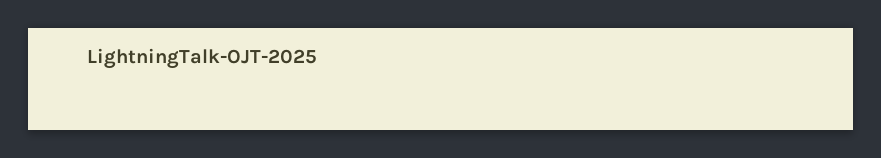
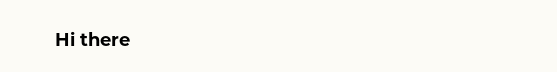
- LightningTalk-OJT-2025
+ Hi there

